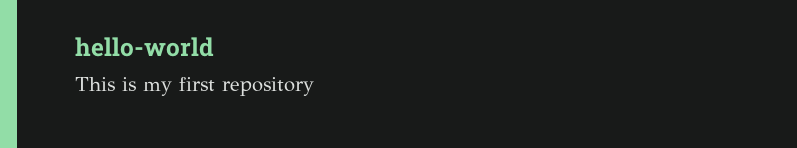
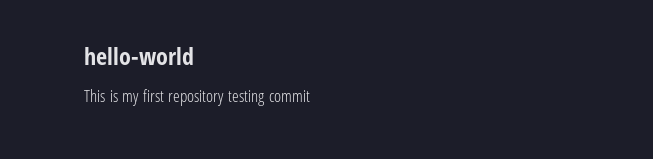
- This is my first repository
+ This is my first repository testing commit

